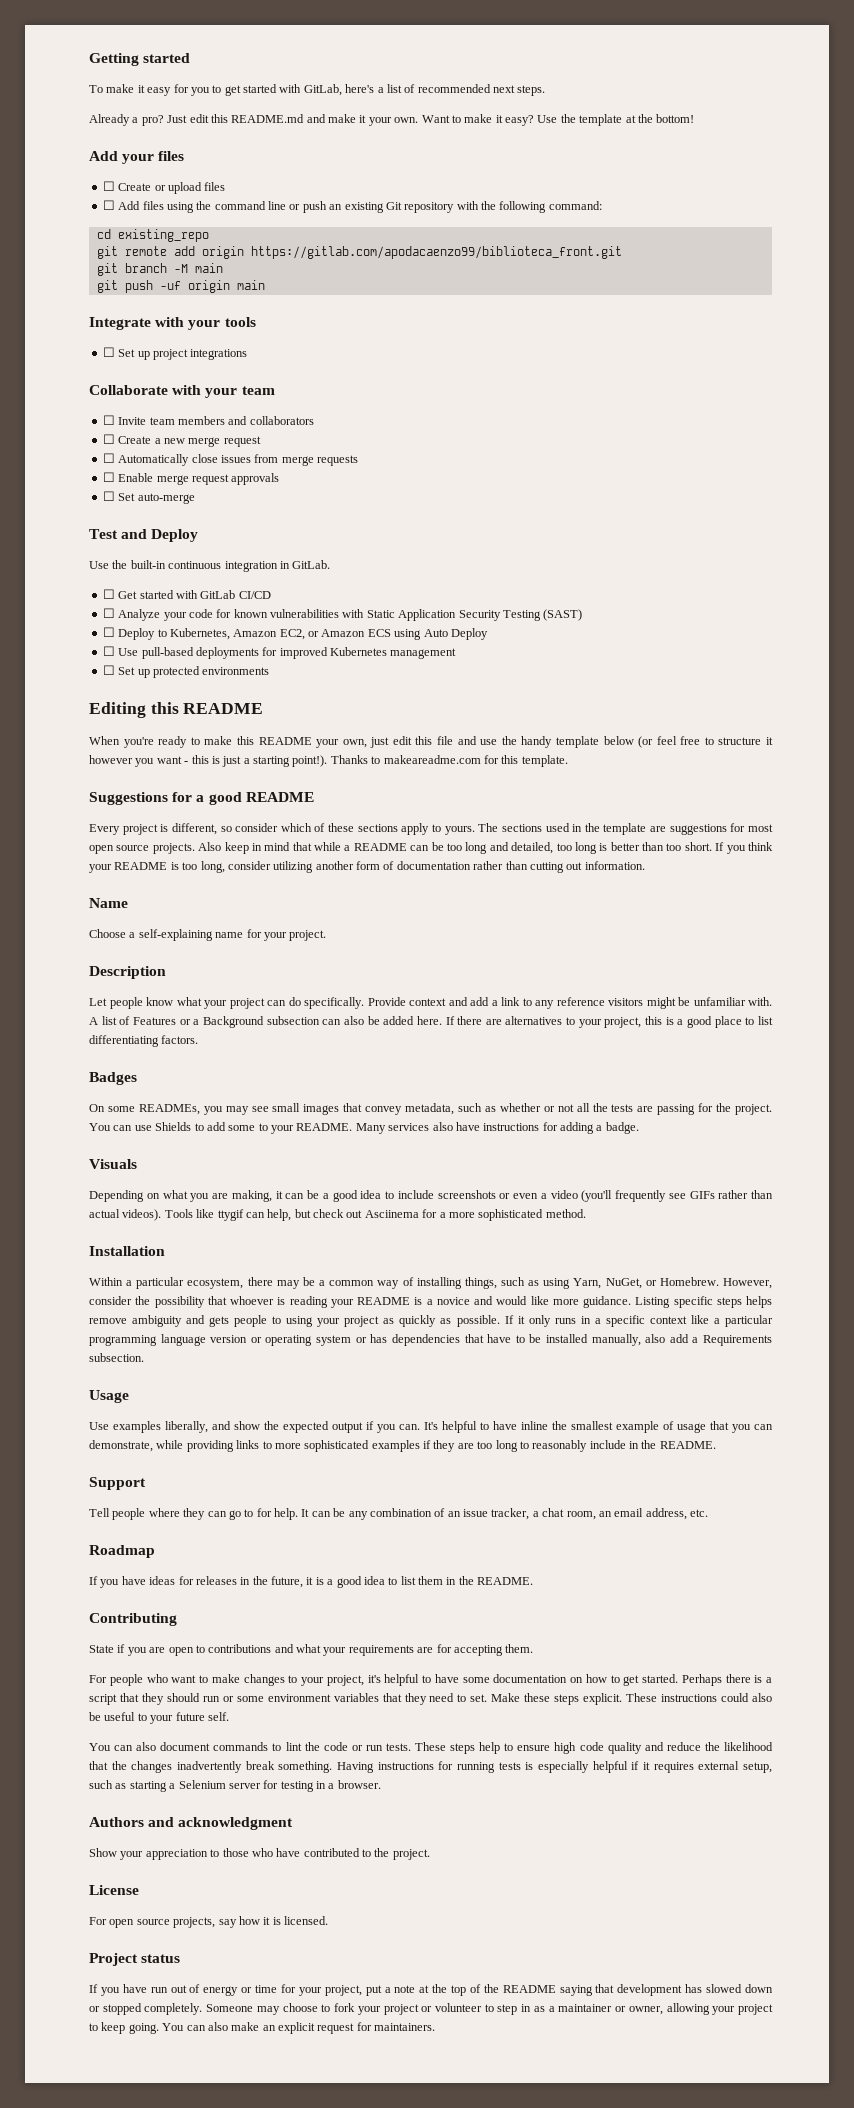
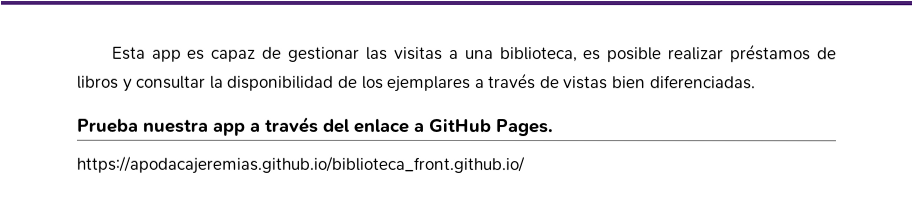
- Getting started
- To make it easy for you to get started with GitLab, here's a list of recommended next steps.
- Already a pro? Just edit this README.md and make it your own. Want to make it easy? Use the template at the bottom!
- Add your files
- ☐ Create or upload files
- ☐ Add files using the command line or push an existing Git repository with the following command:
- cd existing_repo
- git remote add origin https://gitlab.com/apodacaenzo99/biblioteca_front.git
- git branch -M main
- git push -uf origin main
- Integrate with your tools
- ☐ Set up project integrations
- Collaborate with your team
- ☐ Invite team members and collaborators
- ☐ Create a new merge request
- ☐ Automatically close issues from merge requests
- ☐ Enable merge request approvals
- ☐ Set auto-merge
- Test and Deploy
- Use the built-in continuous integration in GitLab.
- ☐ Get started with GitLab CI/CD
- ☐ Analyze your code for known vulnerabilities with Static Application Security Testing (SAST)
- ☐ Deploy to Kubernetes, Amazon EC2, or Amazon ECS using Auto Deploy
- ☐ Use pull-based deployments for improved Kubernetes management
- ☐ Set up protected environments
- Editing this README
- When you're ready to make this README your own, just edit this file and use the handy template below (or feel free to structure it however you want - this is just a starting point!). Thanks to makeareadme.com for this template.
- Suggestions for a good README
- Every project is different, so consider which of these sections apply to yours. The sections used in the template are suggestions for most open source projects. Also keep in mind that while a README can be too long and detailed, too long is better than too short. If you think your README is too long, consider utilizing another form of documentation rather than cutting out information.
- Name
- Choose a self-explaining name for your project.
- Description
- Let people know what your project can do specifically. Provide context and add a link to any reference visitors might be unfamiliar with. A list of Features or a Background subsection can also be added here. If there are alternatives to your project, this is a good place to list differentiating factors.
- Badges
- On some READMEs, you may see small images that convey metadata, such as whether or not all the tests are passing for the project. You can use Shields to add some to your README. Many services also have instructions for adding a badge.
- Visuals
- Depending on what you are making, it can be a good idea to include screenshots or even a video (you'll frequently see GIFs rather than actual videos). Tools like ttygif can help, but check out Asciinema for a more sophisticated method.
- Installation
- Within a particular ecosystem, there may be a common way of installing things, such as using Yarn, NuGet, or Homebrew. However, consider the possibility that whoever is reading your README is a novice and would like more guidance. Listing specific steps helps remove ambiguity and gets people to using your project as quickly as possible. If it only runs in a specific context like a particular programming language version or operating system or has dependencies that have to be installed manually, also add a Requirements subsection.
- Usage
- Use examples liberally, and show the expected output if you can. It's helpful to have inline the smallest example of usage that you can demonstrate, while providing links to more sophisticated examples if they are too long to reasonably include in the README.
- Support
- Tell people where they can go to for help. It can be any combination of an issue tracker, a chat room, an email address, etc.
- Roadmap
- If you have ideas for releases in the future, it is a good idea to list them in the README.
- Contributing
- State if you are open to contributions and what your requirements are for accepting them.
- For people who want to make changes to your project, it's helpful to have some documentation on how to get started. Perhaps there is a script that they should run or some environment variables that they need to set. Make these steps explicit. These instructions could also be useful to your future self.
- You can also document commands to lint the code or run tests. These steps help to ensure high code quality and reduce the likelihood that the changes inadvertently break something. Having instructions for running tests is especially helpful if it requires external setup, such as starting a Selenium server for testing in a browser.
- Authors and acknowledgment
- Show your appreciation to those who have contributed to the project.
- License
- For open source projects, say how it is licensed.
- Project status
- If you have run out of energy or time for your project, put a note at the top of the README saying that development has slowed down or stopped completely. Someone may choose to fork your project or volunteer to step in as a maintainer or owner, allowing your project to keep going. You can also make an explicit request for maintainers.
+ Esta app es capaz de gestionar las visitas a una biblioteca, es posible realizar préstamos de libros y consultar la disponibilidad de los ejemplares a través de vistas bien diferenciadas.
+ Prueba nuestra app a través del enlace a GitHub Pages.
+ https://apodacajeremias.github.io/biblioteca_front.github.io/

